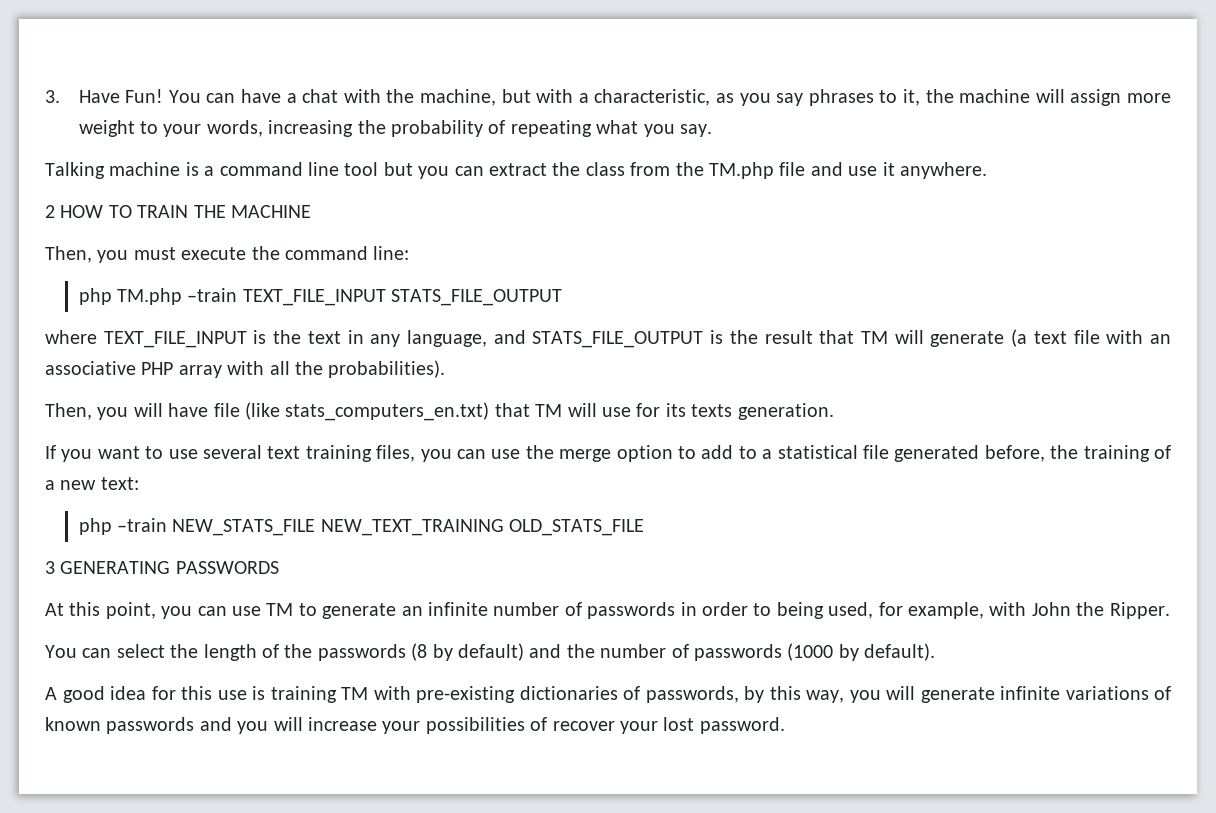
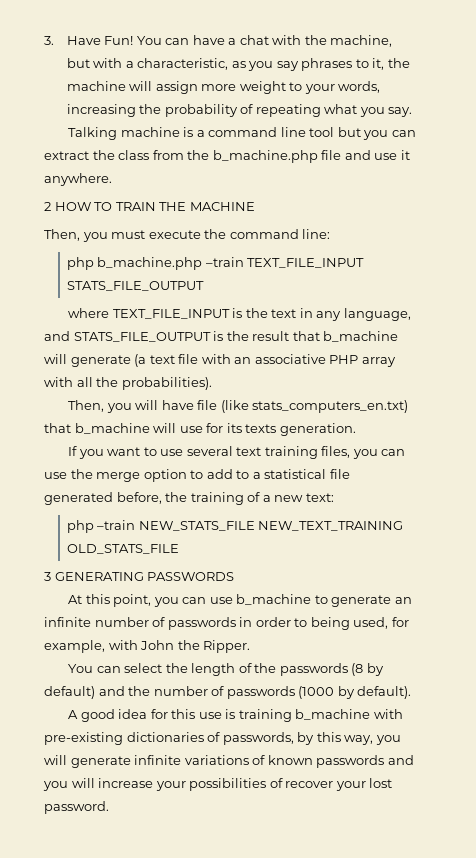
- Talking machine is a command line tool but you can extract the class from the TM.php file and use it anywhere.
+ Talking machine is a command line tool but you can extract the class from the b_machine.php file and use it anywhere.
- php TM.php –train TEXT_FILE_INPUT STATS_FILE_OUTPUT
+ php b_machine.php –train TEXT_FILE_INPUT STATS_FILE_OUTPUT
- where TEXT_FILE_INPUT is the text in any language, and STATS_FILE_OUTPUT is the result that TM will generate (a text file with an associative PHP array with all the probabilities).
+ where TEXT_FILE_INPUT is the text in any language, and STATS_FILE_OUTPUT is the result that b_machine will generate (a text file with an associative PHP array with all the probabilities).
- Then, you will have file (like stats_computers_en.txt) that TM will use for its texts generation.
+ Then, you will have file (like stats_computers_en.txt) that b_machine will use for its texts generation.
- At this point, you can use TM to generate an infinite number of passwords in order to being used, for example, with John the Ripper.
+ At this point, you can use b_machine to generate an infinite number of passwords in order to being used, for example, with John the Ripper.
- A good idea for this use is training TM with pre-existing dictionaries of passwords, by this way, you will generate infinite variations of known passwords and you will increase your possibilities of recover your lost password.
+ A good idea for this use is training b_machine with pre-existing dictionaries of passwords, by this way, you will generate infinite variations of known passwords and you will increase your possibilities of recover your lost password.

